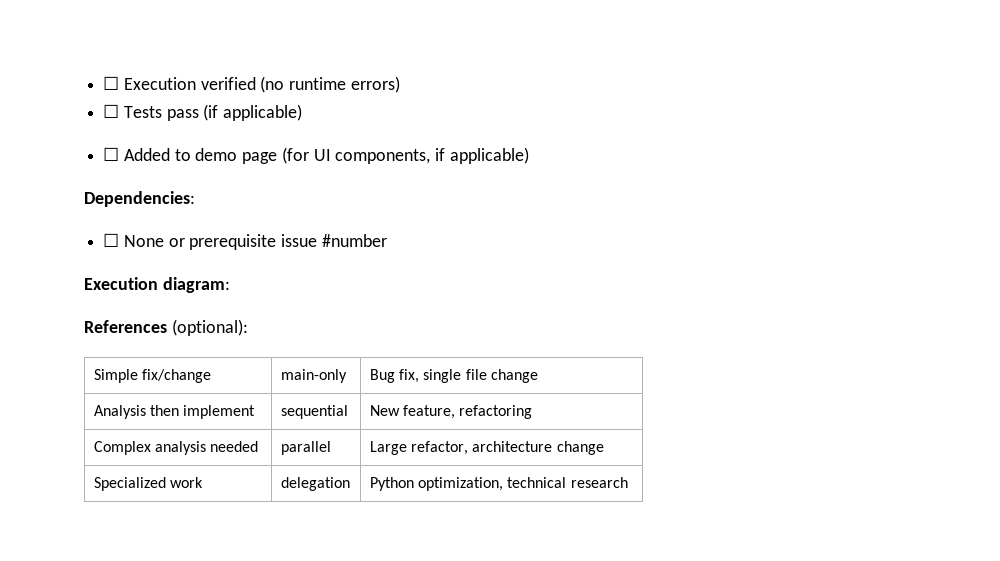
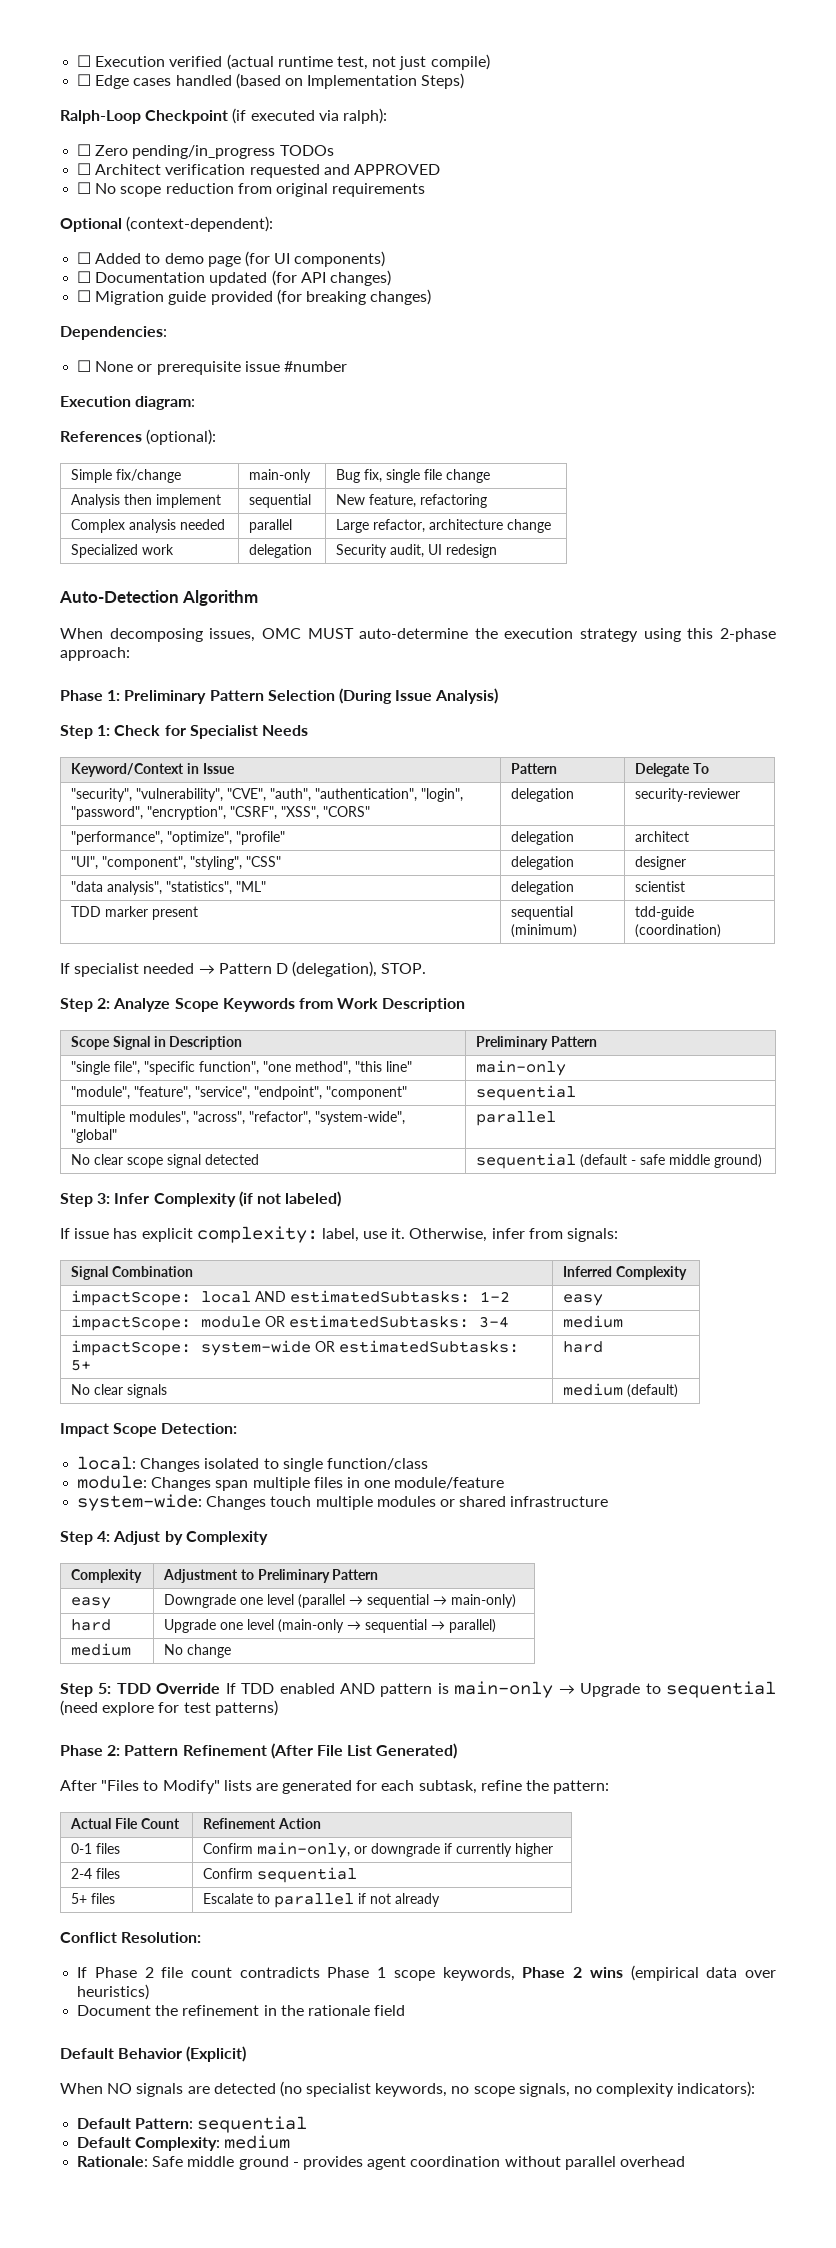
- ☐ Execution verified (no runtime errors)
- ☐ Tests pass (if applicable)
+ ☐ Execution verified (actual runtime test, not just compile)
+ ☐ Edge cases handled (based on Implementation Steps)
+ Ralph-Loop Checkpoint (if executed via ralph):
+ ☐ Zero pending/in_progress TODOs
+ ☐ Architect verification requested and APPROVED
+ ☐ No scope reduction from original requirements
+ Optional (context-dependent):
- ☐ Added to demo page (for UI components, if applicable)
+ ☐ Added to demo page (for UI components)
+ ☐ Documentation updated (for API changes)
+ ☐ Migration guide provided (for breaking changes)
- Specialized work | delegation | Python optimization, technical research
+ Specialized work | delegation | Security audit, UI redesign
+ Auto-Detection Algorithm
+ When decomposing issues, OMC MUST auto-determine the execution strategy using this 2-phase approach:
+ Phase 1: Preliminary Pattern Selection (During Issue Analysis)
+ Step 1: Check for Specialist Needs
+ Keyword/Context in Issue | Pattern | Delegate To
+ "security", "vulnerability", "CVE", "auth", "authentication", "login", "password", "encryption", "CSRF", "XSS", "CORS" | delegation | security-reviewer
+ "performance", "optimize", "profile" | delegation | architect
+ "UI", "component", "styling", "CSS" | delegation | designer
+ "data analysis", "statistics", "ML" | delegation | scientist
+ TDD marker present | sequential (minimum) | tdd-guide (coordination)
+ If specialist needed → Pattern D (delegation), STOP.
+ Step 2: Analyze Scope Keywords from Work Description
+ Scope Signal in Description | Preliminary Pattern
+ "single file", "specific function", "one method", "this line" | main-only
+ "module", "feature", "service", "endpoint", "component" | sequential
+ "multiple modules", "across", "refactor", "system-wide", "global" | parallel
+ No clear scope signal detected | sequential (default - safe middle ground)
+ Step 3: Infer Complexity (if not labeled)
+ If issue has explicit complexity: label, use it. Otherwise, infer from signals:
+ Signal Combination | Inferred Complexity
+ impactScope: local AND estimatedSubtasks: 1-2 | easy
+ impactScope: module OR estimatedSubtasks: 3-4 | medium
+ impactScope: system-wide OR estimatedSubtasks: 5+ | hard
+ No clear signals | medium (default)
+ Impact Scope Detection:
+ local: Changes isolated to single function/class
+ module: Changes span multiple files in one module/feature
+ system-wide: Changes touch multiple modules or shared infrastructure
+ Step 4: Adjust by Complexity
+ Complexity | Adjustment to Preliminary Pattern
+ easy | Downgrade one level (parallel → sequential → main-only)
+ hard | Upgrade one level (main-only → sequential → parallel)
+ medium | No change
+ Step 5: TDD Override If TDD enabled AND pattern is main-only → Upgrade to sequential (need explore for test patterns)
+ Phase 2: Pattern Refinement (After File List Generated)
+ After "Files to Modify" lists are generated for each subtask, refine the pattern:
+ Actual File Count | Refinement Action
+ 0-1 files | Confirm main-only, or downgrade if currently higher
+ 2-4 files | Confirm sequential
+ 5+ files | Escalate to parallel if not already
+ Conflict Resolution:
+ If Phase 2 file count contradicts Phase 1 scope keywords, Phase 2 wins (empirical data over heuristics)
+ Document the refinement in the rationale field
+ Default Behavior (Explicit)
+ When NO signals are detected (no specialist keywords, no scope signals, no complexity indicators):
+ Default Pattern: sequential
+ Default Complexity: medium
+ Rationale: Safe middle ground - provides agent coordination without parallel overhead

